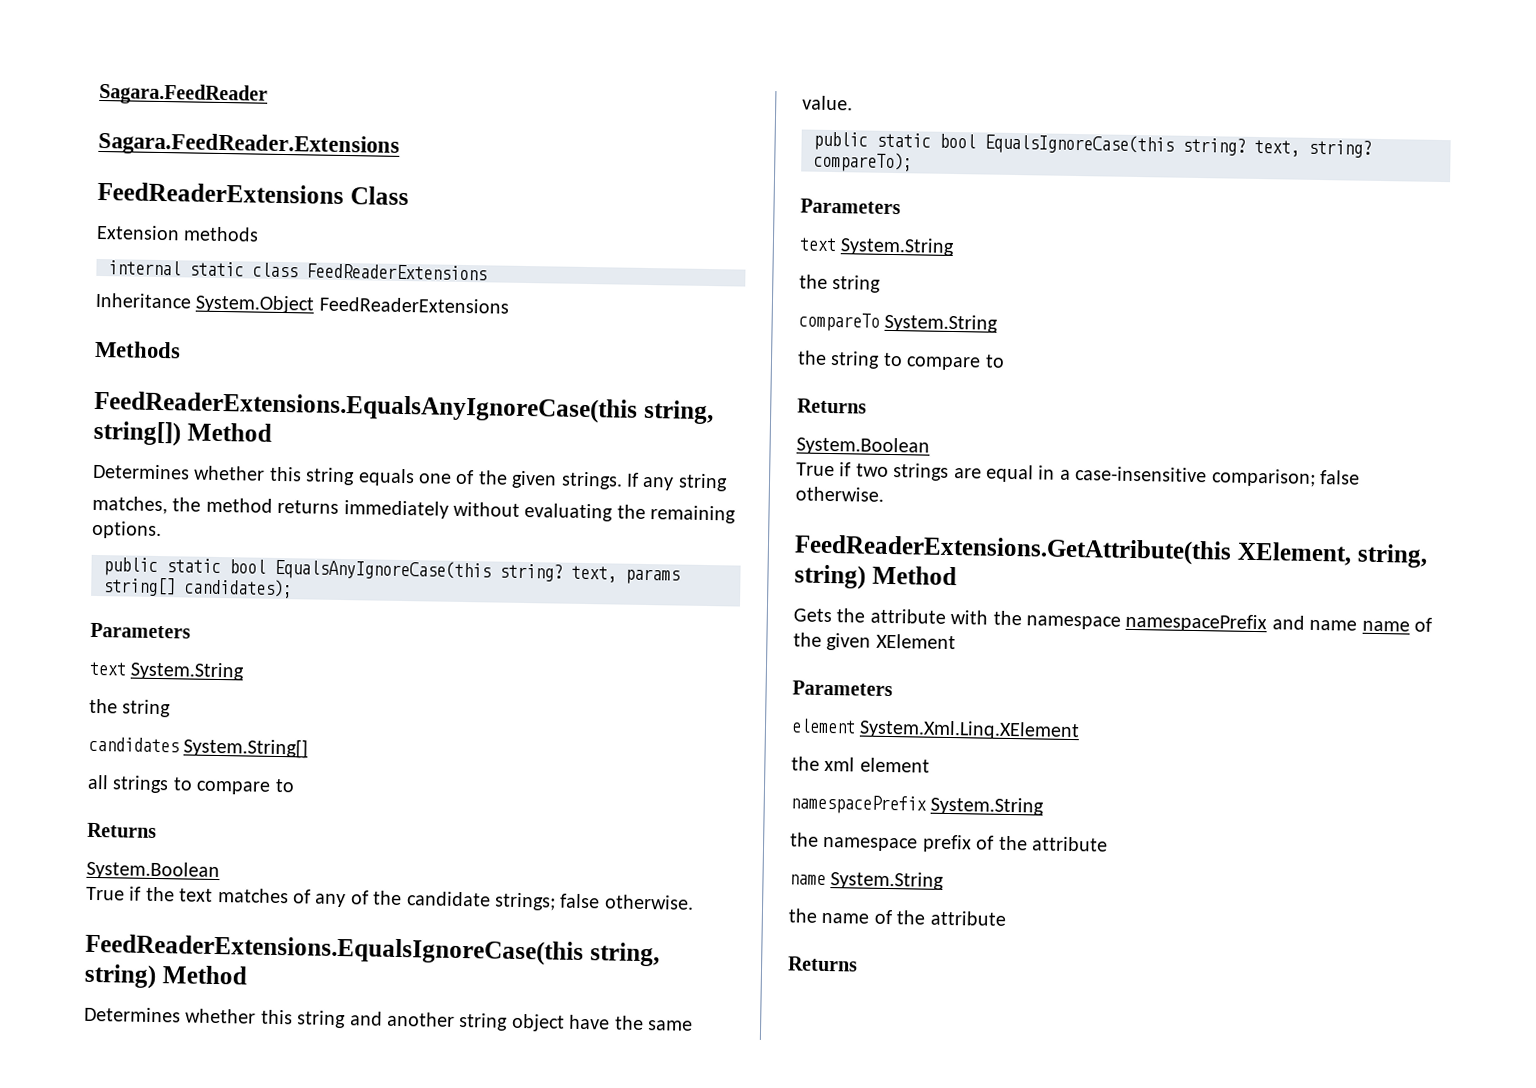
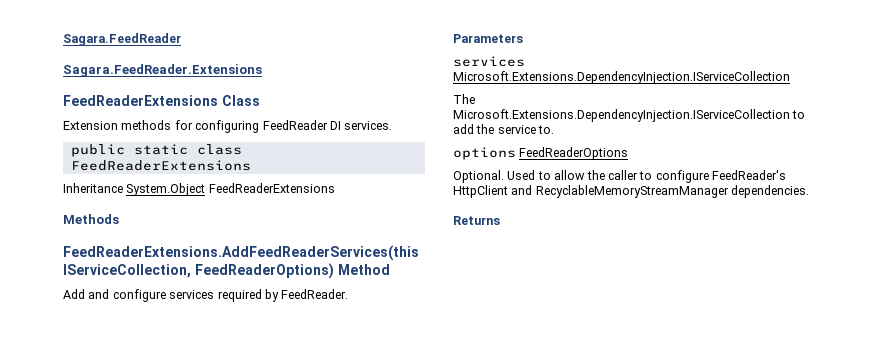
- Extension methods
- internal static class FeedReaderExtensions
+ Extension methods for configuring FeedReader DI services.
+ public static class FeedReaderExtensions
- FeedReaderExtensions.EqualsAnyIgnoreCase(this string, string[]) Method
- Determines whether this string equals one of the given strings. If any string
- matches, the method returns immediately without evaluating the remaining options.
- public static bool EqualsAnyIgnoreCase(this string? text, params string[] candidates);
+ FeedReaderExtensions.AddFeedReaderServices(this IServiceCollection, FeedReaderOptions) Method
+ Add and configure services required by FeedReader.
  Parameters
- text System.String
- the string
- candidates System.String[]
- all strings to compare to
- Returns
- System.Boolean
- True if the text matches of any of the candidate strings; false otherwise.
- FeedReaderExtensions.EqualsIgnoreCase(this string, string) Method
- Determines whether this string and another string object have the same value.
- public static bool EqualsIgnoreCase(this string? text, string? compareTo);
- Parameters
- text System.String
- the string
- compareTo System.String
- the string to compare to
- Returns
- System.Boolean
- True if two strings are equal in a case-insensitive comparison; false otherwise.
- FeedReaderExtensions.GetAttribute(this XElement, string, string) Method
- Gets the attribute with the namespace namespacePrefix and name name of the given XElement
- Parameters
- element System.Xml.Linq.XElement
- the xml element
- namespacePrefix System.String
- the namespace prefix of the attribute
- name System.String
- the name of the attribute
+ services Microsoft.Extensions.DependencyInjection.IServiceCollection
+ The Microsoft.Extensions.DependencyInjection.IServiceCollection to add the service to.
+ options FeedReaderOptions
+ Optional. Used to allow the caller to configure FeedReader's HttpClient and RecyclableMemoryStreamManager dependencies.

